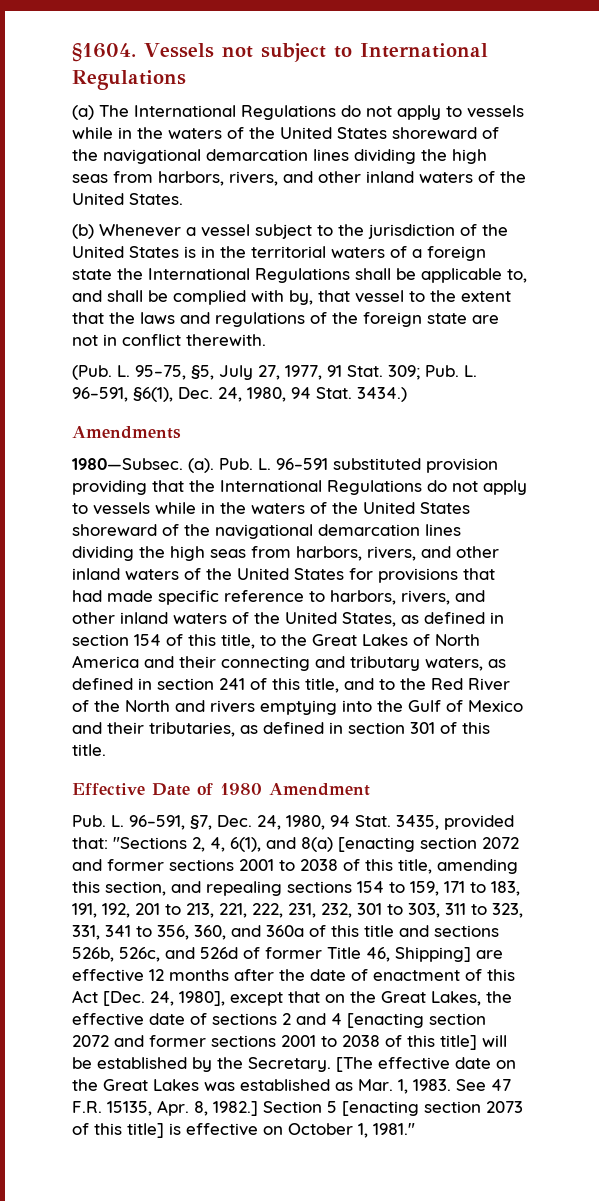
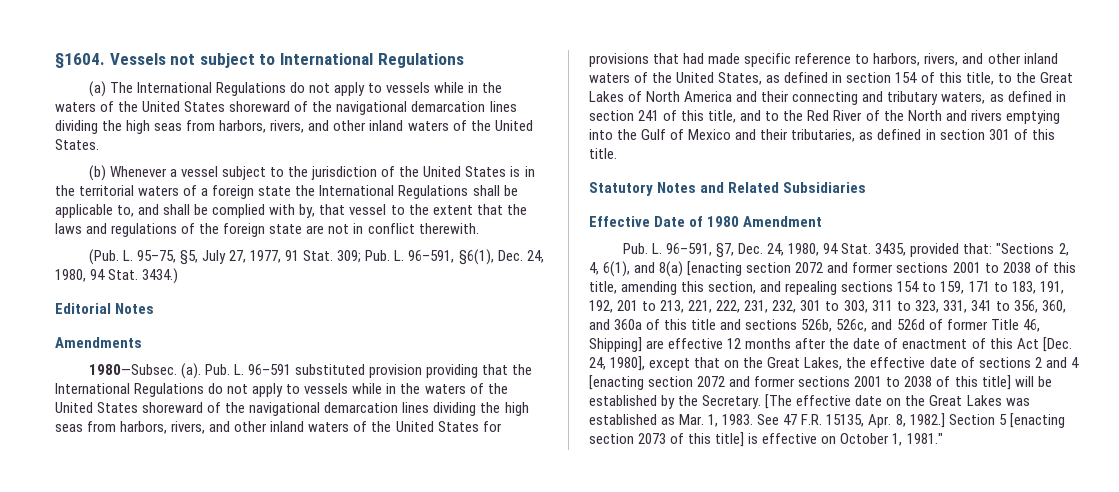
+ Editorial Notes
+ Statutory Notes and Related Subsidiaries

